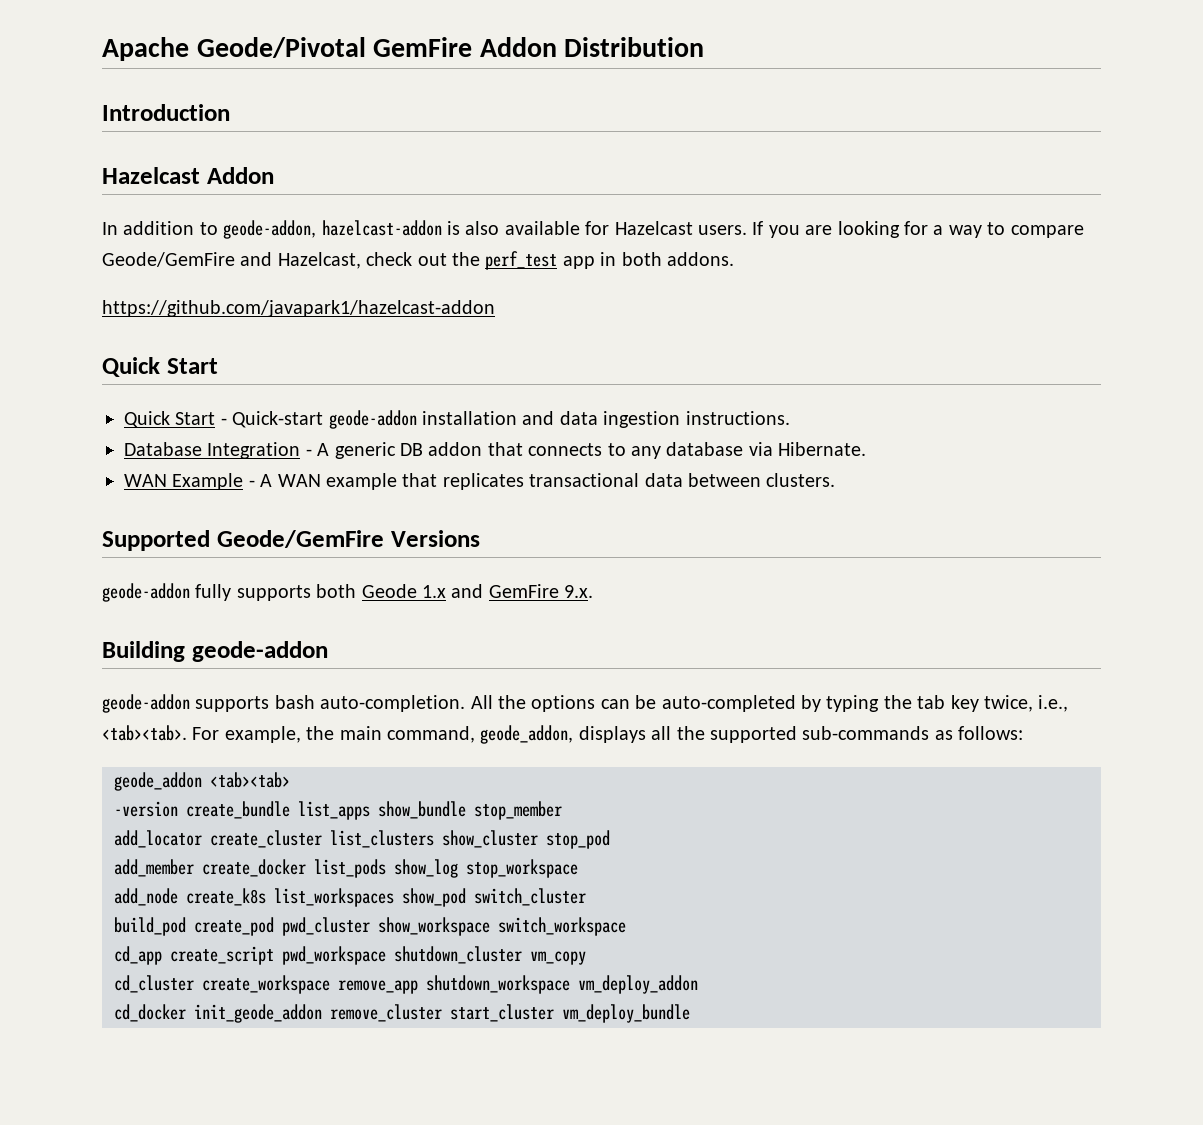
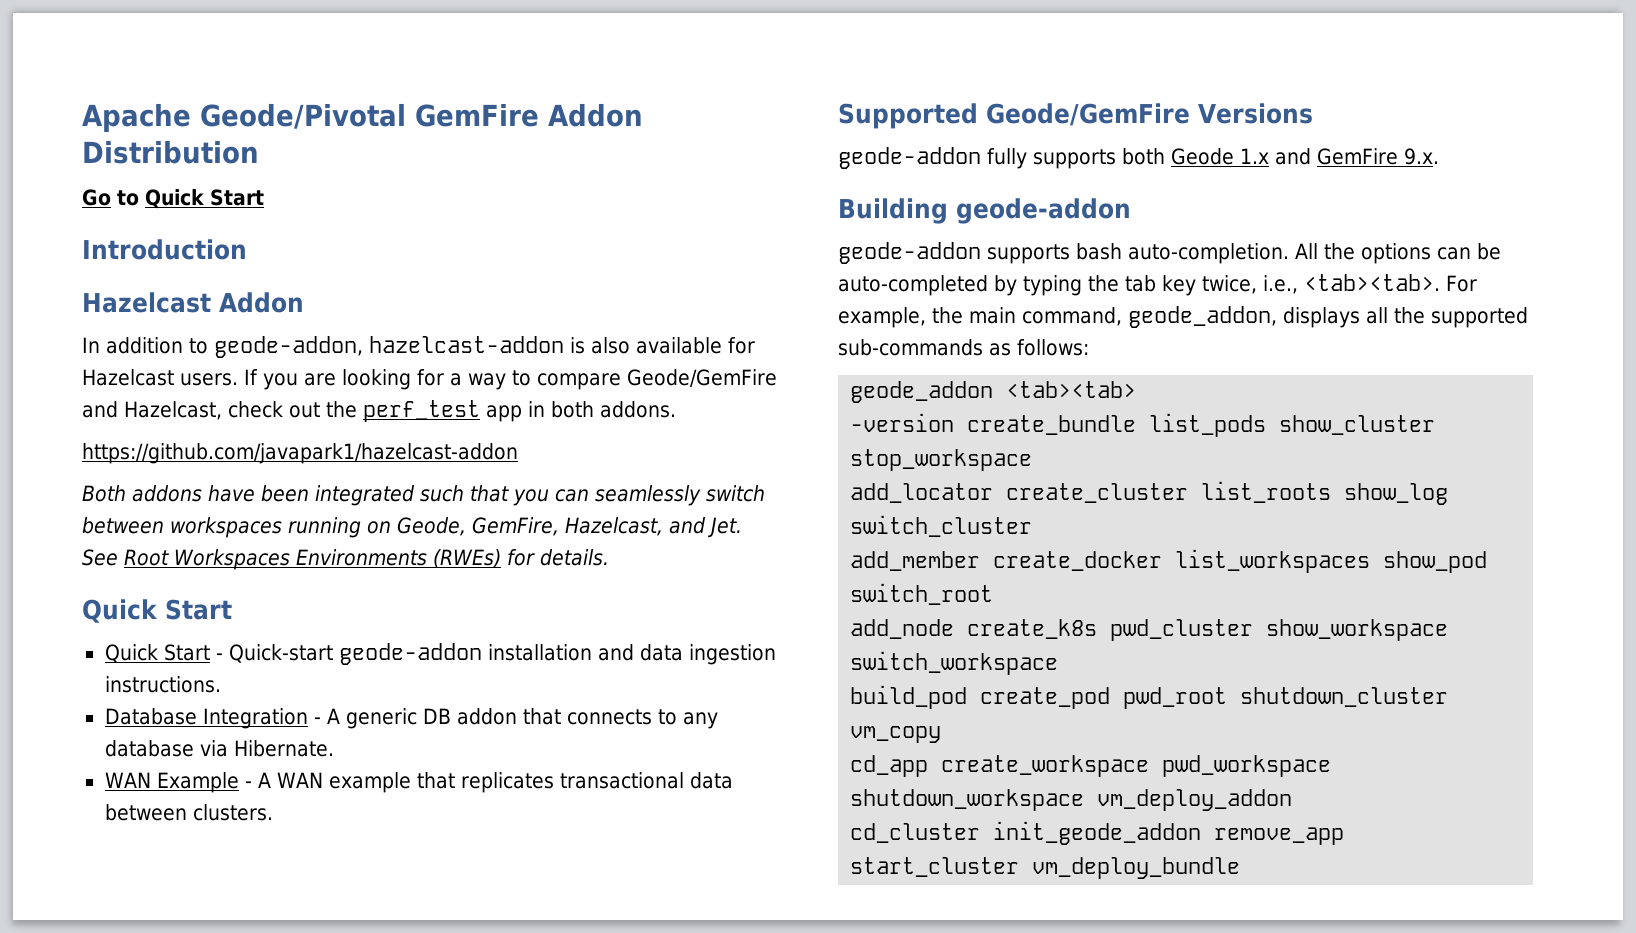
+ Go to Quick Start
+ Both addons have been integrated such that you can seamlessly switch between workspaces running on Geode, GemFire, Hazelcast, and Jet. See Root Workspaces Environments (RWEs) for details.
- -version create_bundle list_apps show_bundle stop_member
+ -version create_bundle list_pods show_cluster stop_workspace
- add_locator create_cluster list_clusters show_cluster stop_pod
+ add_locator create_cluster list_roots show_log switch_cluster
- add_member create_docker list_pods show_log stop_workspace
+ add_member create_docker list_workspaces show_pod switch_root
- add_node create_k8s list_workspaces show_pod switch_cluster
- build_pod create_pod pwd_cluster show_workspace switch_workspace
+ add_node create_k8s pwd_cluster show_workspace switch_workspace
- cd_app create_script pwd_workspace shutdown_cluster vm_copy
+ build_pod create_pod pwd_root shutdown_cluster vm_copy
- cd_cluster create_workspace remove_app shutdown_workspace vm_deploy_addon
+ cd_app create_workspace pwd_workspace shutdown_workspace vm_deploy_addon
- cd_docker init_geode_addon remove_cluster start_cluster vm_deploy_bundle
+ cd_cluster init_geode_addon remove_app start_cluster vm_deploy_bundle

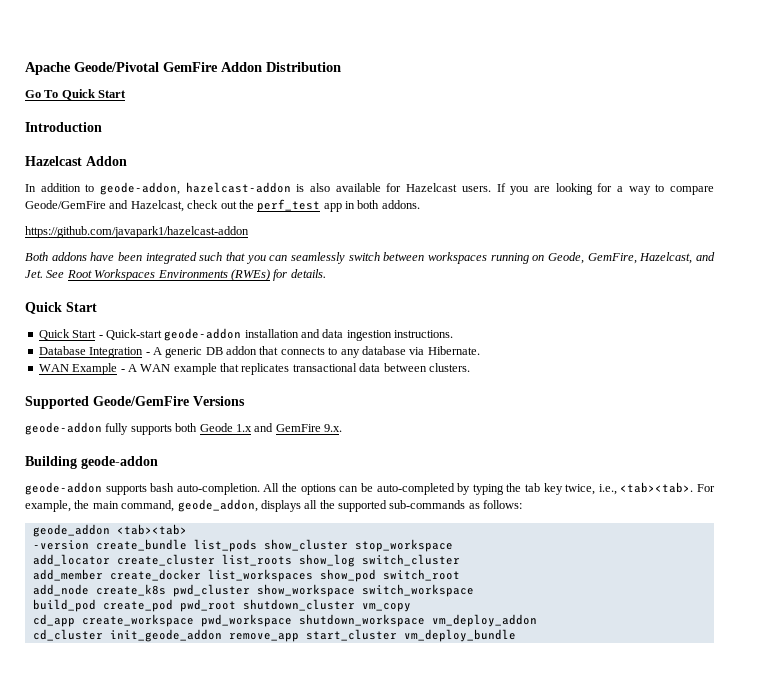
- Go to Quick Start
+ Go To Quick Start

